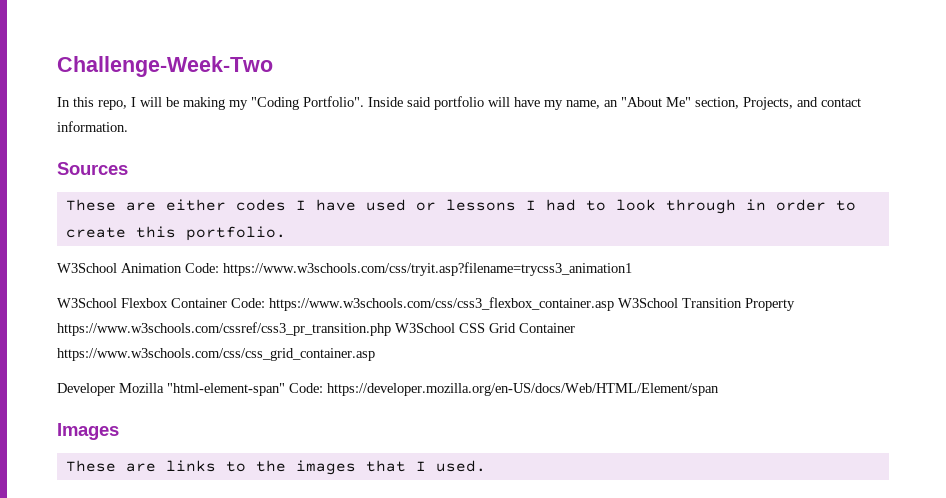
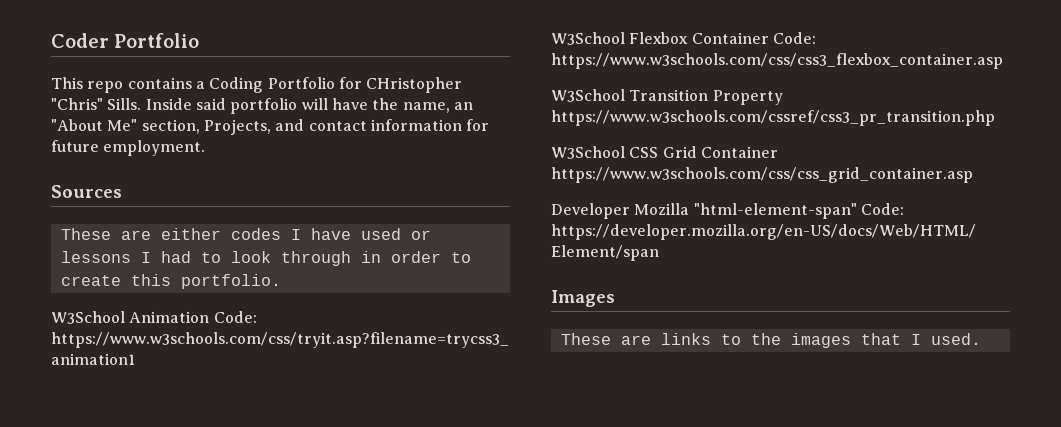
- Challenge-Week-Two
- In this repo, I will be making my "Coding Portfolio".
+ Coder Portfolio
+ This repo contains a Coding Portfolio for CHristopher "Chris" Sills.
- Inside said portfolio will have my name, an "About Me" section, Projects, and contact information.
+ Inside said portfolio will have the name, an "About Me" section, Projects, and contact information for future employment.
- W3School Flexbox Container Code: https://www.w3schools.com/css/css3_flexbox_container.asp W3School Transition Property https://www.w3schools.com/cssref/css3_pr_transition.php W3School CSS Grid Container https://www.w3schools.com/css/css_grid_container.asp
+ W3School Flexbox Container Code: https://www.w3schools.com/css/css3_flexbox_container.asp
+ W3School Transition Property https://www.w3schools.com/cssref/css3_pr_transition.php
+ W3School CSS Grid Container https://www.w3schools.com/css/css_grid_container.asp

